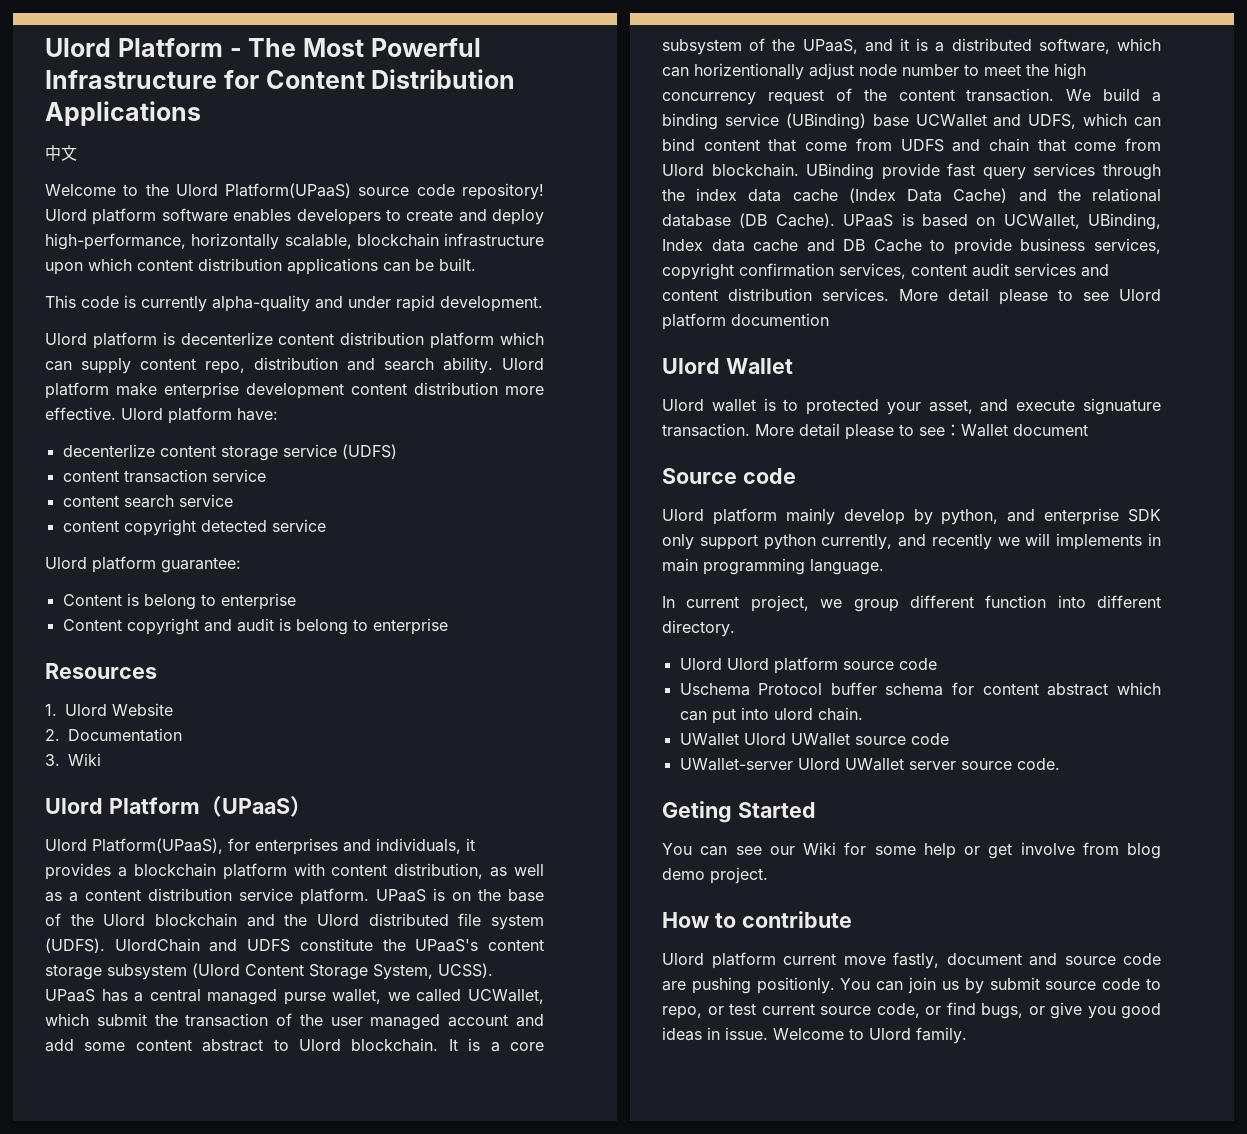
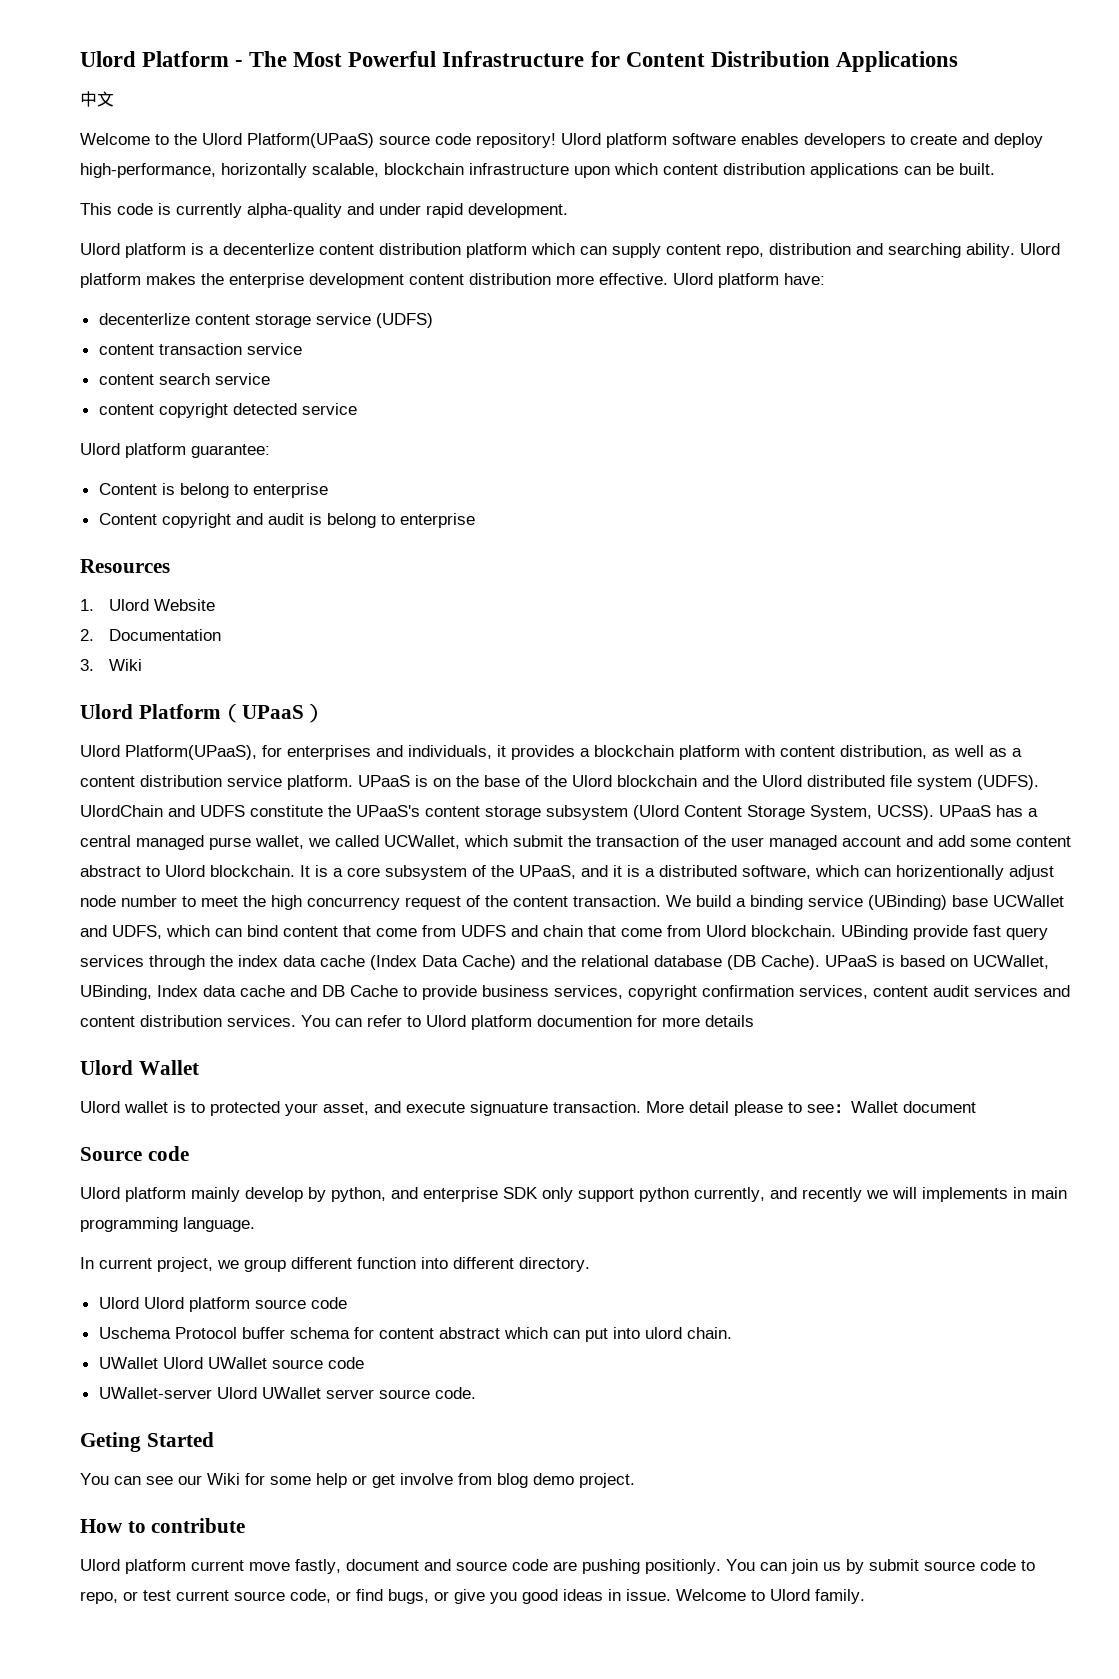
- Ulord platform is decenterlize content distribution platform which can supply content repo, distribution and search ability.
+ Ulord platform is a decenterlize content distribution platform which can supply content repo, distribution and searching ability.
- Ulord platform make enterprise development content distribution more effective.
+ Ulord platform makes the enterprise development content distribution more effective.
- More detail please to see Ulord platform documention
+ You can refer to Ulord platform documention for more details

